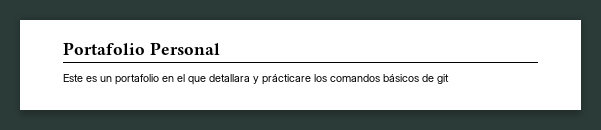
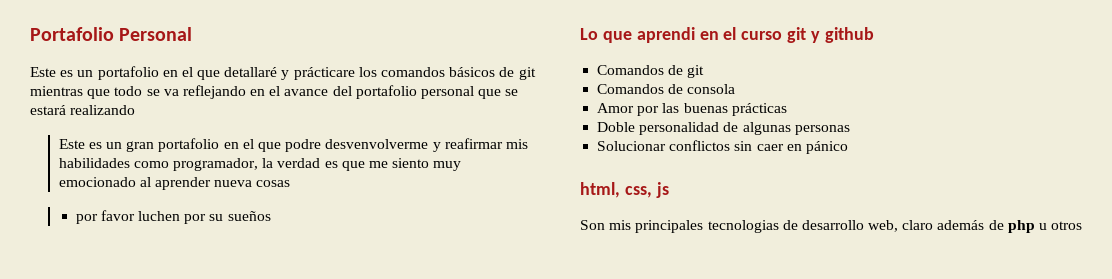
- Este es un portafolio en el que detallara y prácticare los comandos básicos de git
+ Este es un portafolio en el que detallaré y prácticare los comandos básicos de git mientras que todo se va reflejando en el avance del portafolio personal que se estará realizando
+ Este es un gran portafolio en el que podre desvenvolverme y reafirmar mis habilidades como programador, la verdad es que me siento muy emocionado al aprender nueva cosas
+ por favor luchen por su sueños
+ Lo que aprendi en el curso git y github
+ Comandos de git
+ Comandos de consola
+ Amor por las buenas prácticas
+ Doble personalidad de algunas personas
+ Solucionar conflictos sin caer en pánico
+ html, css, js
+ Son mis principales tecnologias de desarrollo web, claro además de php u otros

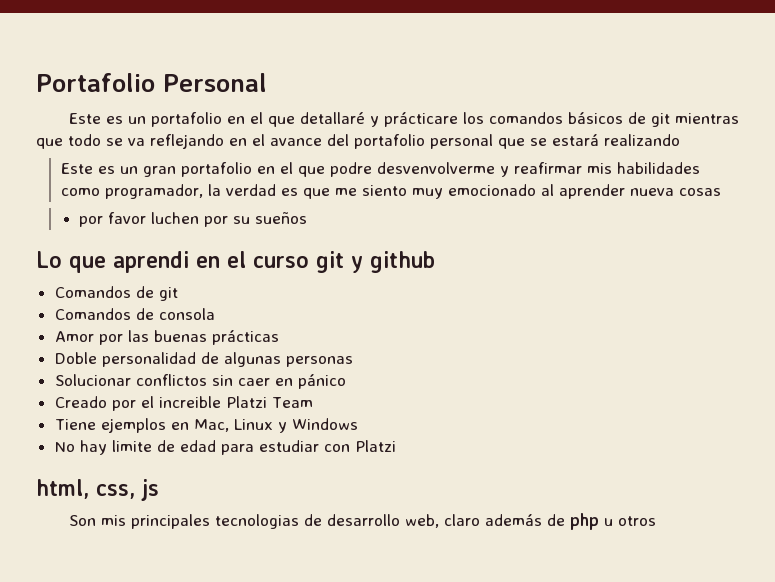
+ Creado por el increible Platzi Team
+ Tiene ejemplos en Mac, Linux y Windows
+ No hay limite de edad para estudiar con Platzi

